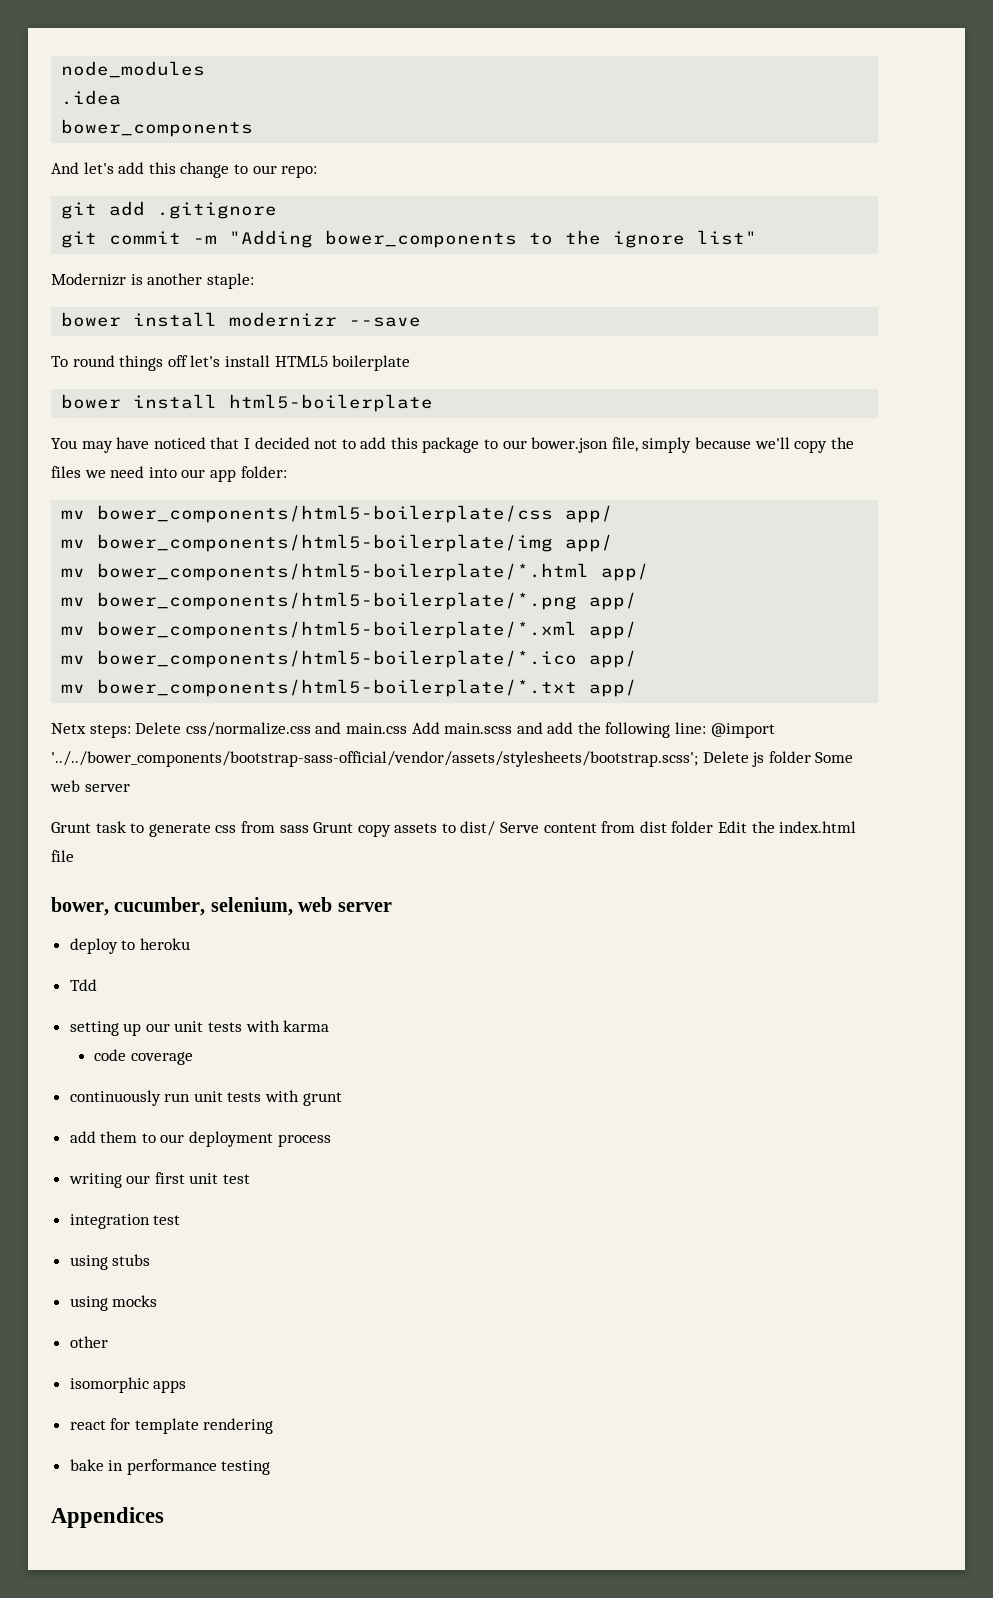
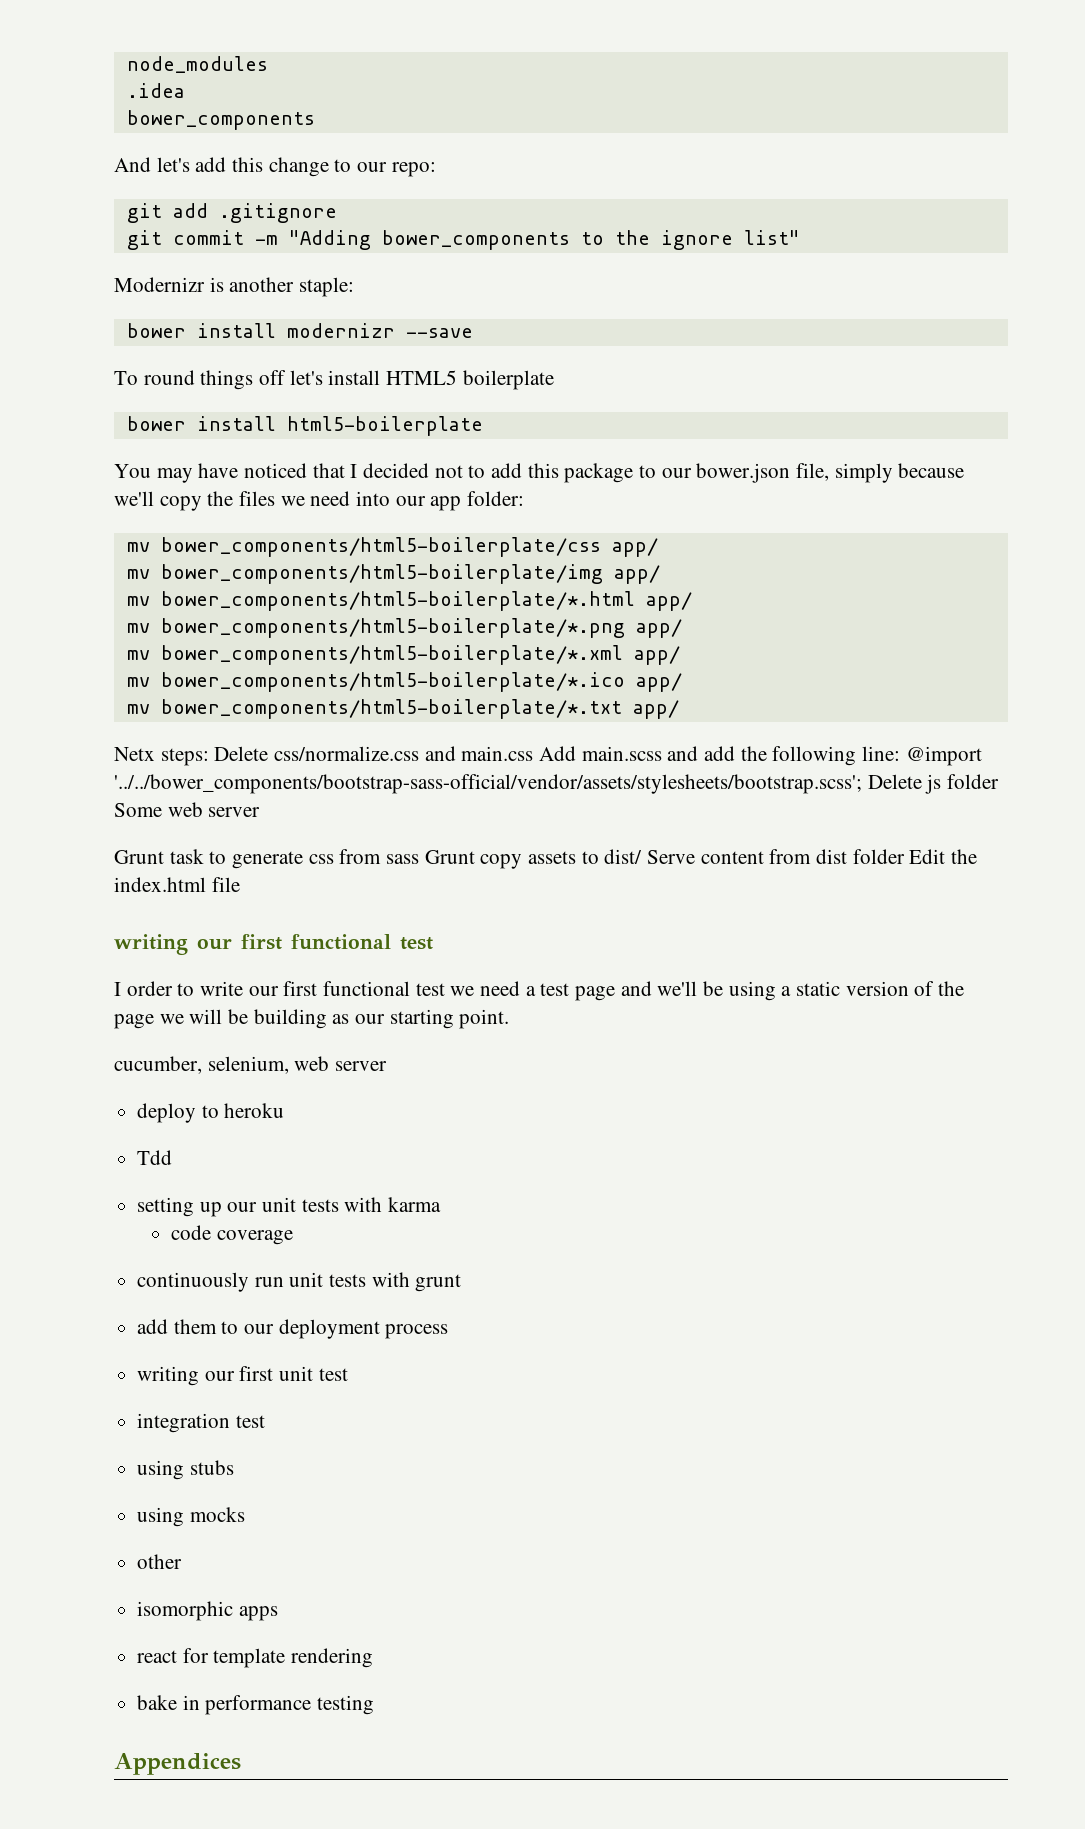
- bower, cucumber, selenium, web server
+ writing our first functional test
+ I order to write our first functional test we need a test page and we'll be using a static version of the page we will be building as our starting point.
+ cucumber, selenium, web server

